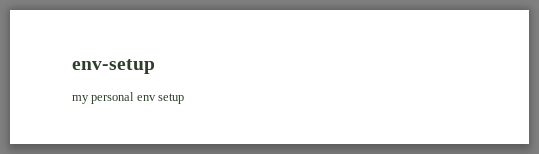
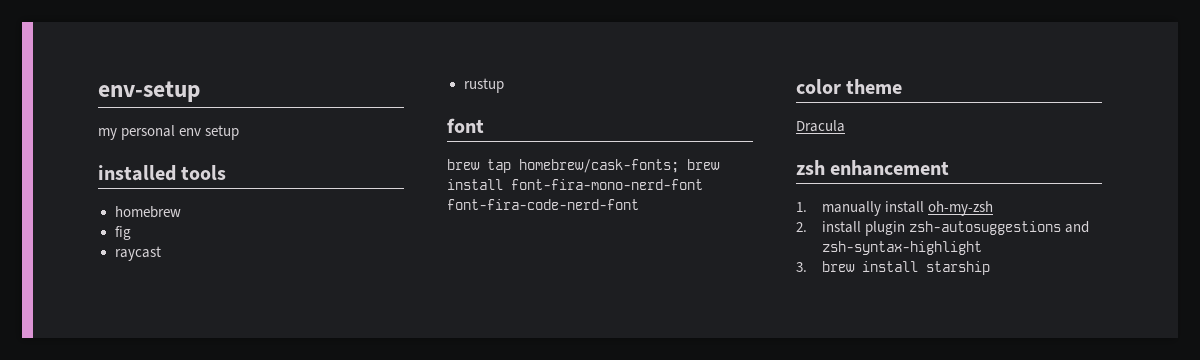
+ installed tools
+ homebrew
+ fig
+ raycast
+ rustup
+ font
+ brew tap homebrew/cask-fonts; brew install font-fira-mono-nerd-font font-fira-code-nerd-font
+ color theme
+ Dracula
+ zsh enhancement
+ 1. manually install oh-my-zsh
+ 2. install plugin zsh-autosuggestions and zsh-syntax-highlight
+ 3. brew install starship

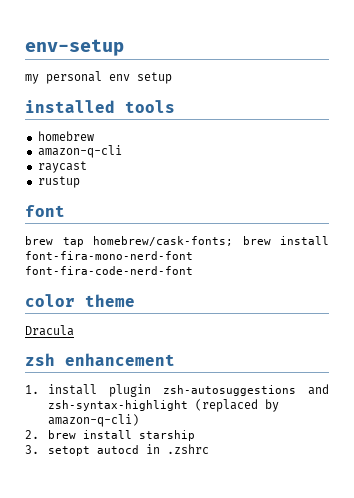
- fig
+ amazon-q-cli
- 1. manually install oh-my-zsh
- 2. install plugin zsh-autosuggestions and zsh-syntax-highlight
- 3. brew install starship
+ 1. install plugin zsh-autosuggestions and zsh-syntax-highlight (replaced by amazon-q-cli)
+ 2. brew install starship
+ 3. setopt autocd in .zshrc

